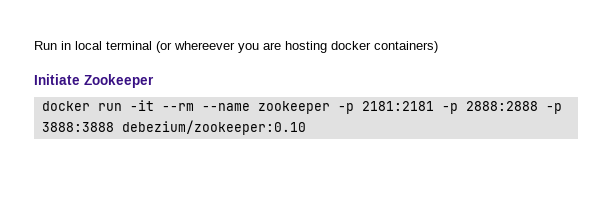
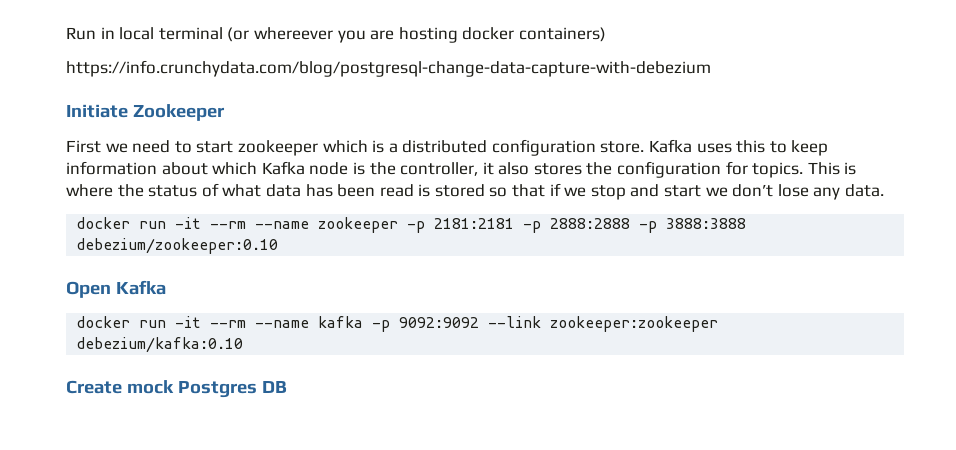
+ https://info.crunchydata.com/blog/postgresql-change-data-capture-with-debezium
+ First we need to start zookeeper which is a distributed configuration store. Kafka uses this to keep information about which Kafka node is the controller, it also stores the configuration for topics. This is where the status of what data has been read is stored so that if we stop and start we don’t lose any data.
+ Open Kafka
+ docker run -it --rm --name kafka -p 9092:9092 --link zookeeper:zookeeper debezium/kafka:0.10
+ Create mock Postgres DB

